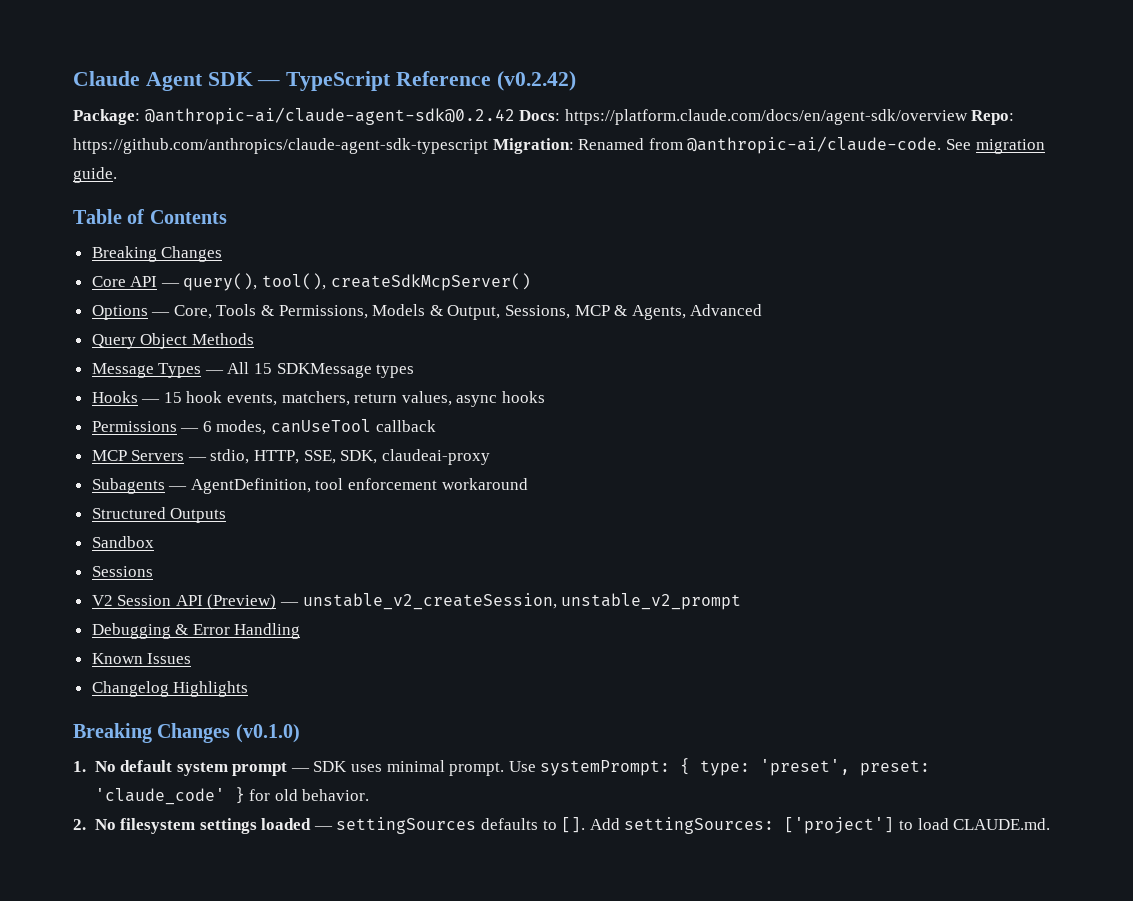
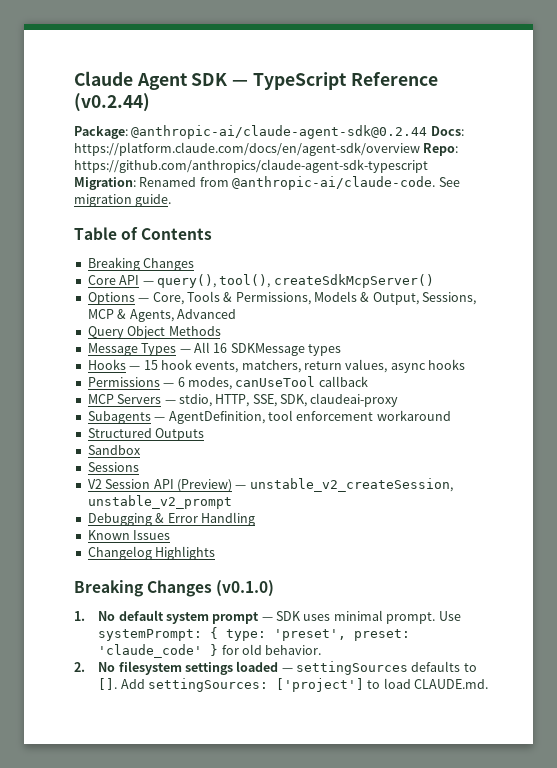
- Claude Agent SDK — TypeScript Reference (v0.2.42)
+ Claude Agent SDK — TypeScript Reference (v0.2.44)
- Package: @anthropic-ai/claude-agent-sdk@0.2.42 Docs: https://platform.claude.com/docs/en/agent-sdk/overview Repo: https://github.com/anthropics/claude-agent-sdk-typescript Migration: Renamed from @anthropic-ai/claude-code.
+ Package: @anthropic-ai/claude-agent-sdk@0.2.44 Docs: https://platform.claude.com/docs/en/agent-sdk/overview Repo: https://github.com/anthropics/claude-agent-sdk-typescript Migration: Renamed from @anthropic-ai/claude-code.
- Message Types — All 15 SDKMessage types
+ Message Types — All 16 SDKMessage types

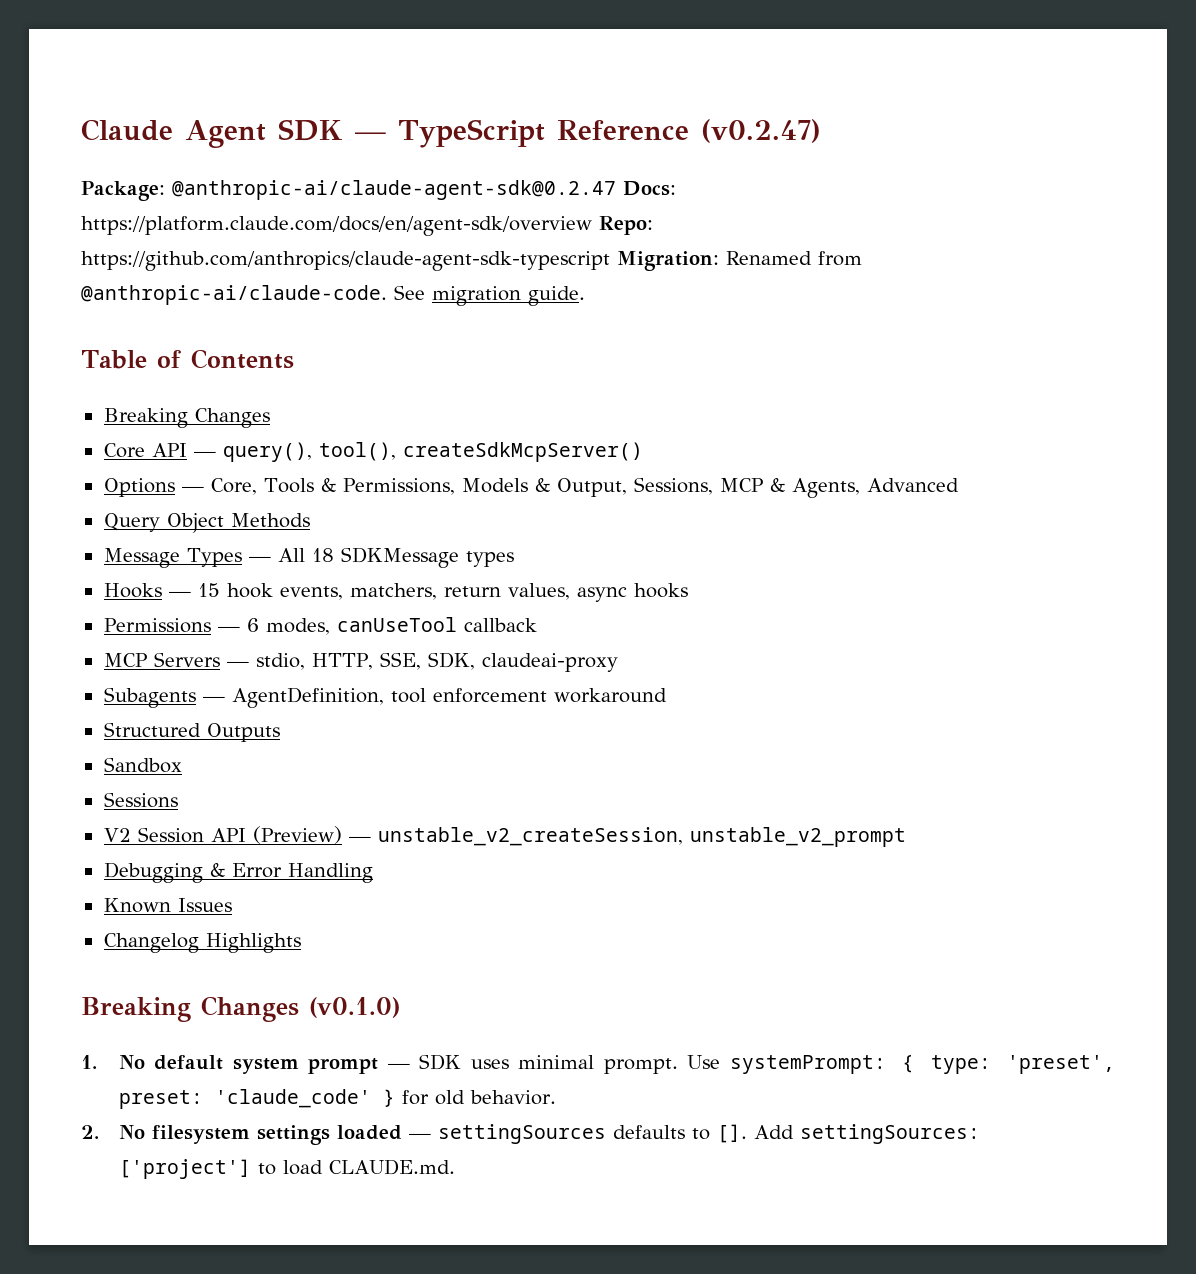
- Claude Agent SDK — TypeScript Reference (v0.2.44)
+ Claude Agent SDK — TypeScript Reference (v0.2.47)
- Package: @anthropic-ai/claude-agent-sdk@0.2.44 Docs: https://platform.claude.com/docs/en/agent-sdk/overview Repo: https://github.com/anthropics/claude-agent-sdk-typescript Migration: Renamed from @anthropic-ai/claude-code.
+ Package: @anthropic-ai/claude-agent-sdk@0.2.47 Docs: https://platform.claude.com/docs/en/agent-sdk/overview Repo: https://github.com/anthropics/claude-agent-sdk-typescript Migration: Renamed from @anthropic-ai/claude-code.
- Message Types — All 16 SDKMessage types
+ Message Types — All 18 SDKMessage types

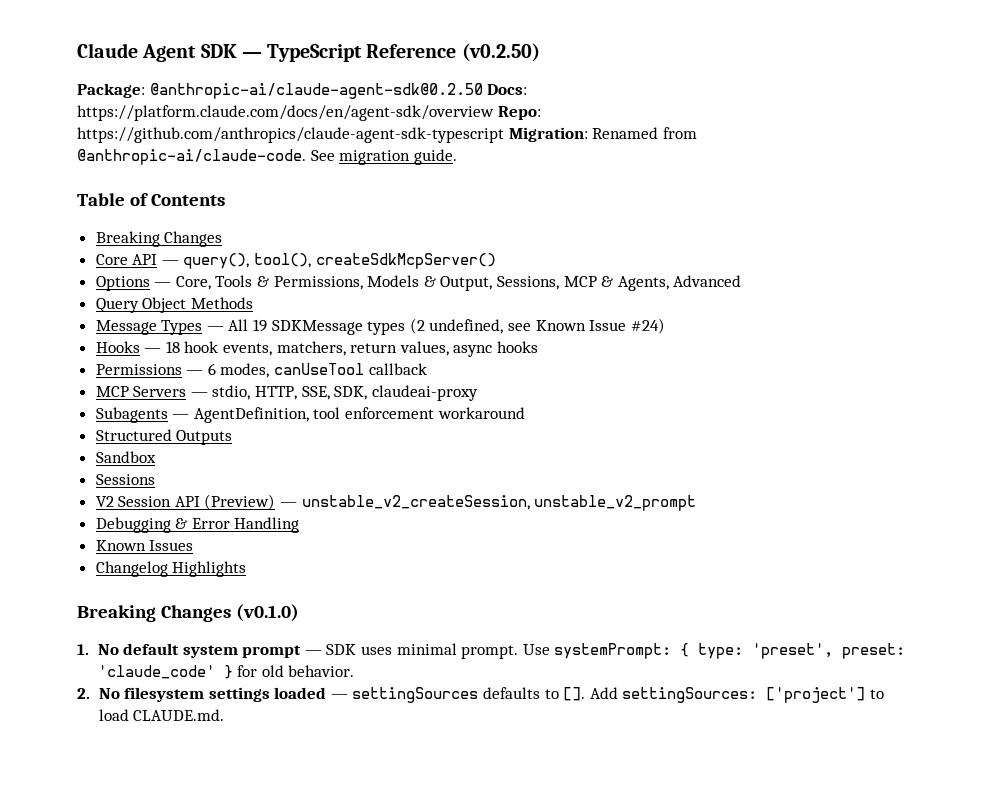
- Claude Agent SDK — TypeScript Reference (v0.2.47)
+ Claude Agent SDK — TypeScript Reference (v0.2.50)
- Package: @anthropic-ai/claude-agent-sdk@0.2.47 Docs: https://platform.claude.com/docs/en/agent-sdk/overview Repo: https://github.com/anthropics/claude-agent-sdk-typescript Migration: Renamed from @anthropic-ai/claude-code.
+ Package: @anthropic-ai/claude-agent-sdk@0.2.50 Docs: https://platform.claude.com/docs/en/agent-sdk/overview Repo: https://github.com/anthropics/claude-agent-sdk-typescript Migration: Renamed from @anthropic-ai/claude-code.
- Message Types — All 18 SDKMessage types
+ Message Types — All 19 SDKMessage types (2 undefined, see Known Issue #24)
- Hooks — 15 hook events, matchers, return values, async hooks
+ Hooks — 18 hook events, matchers, return values, async hooks

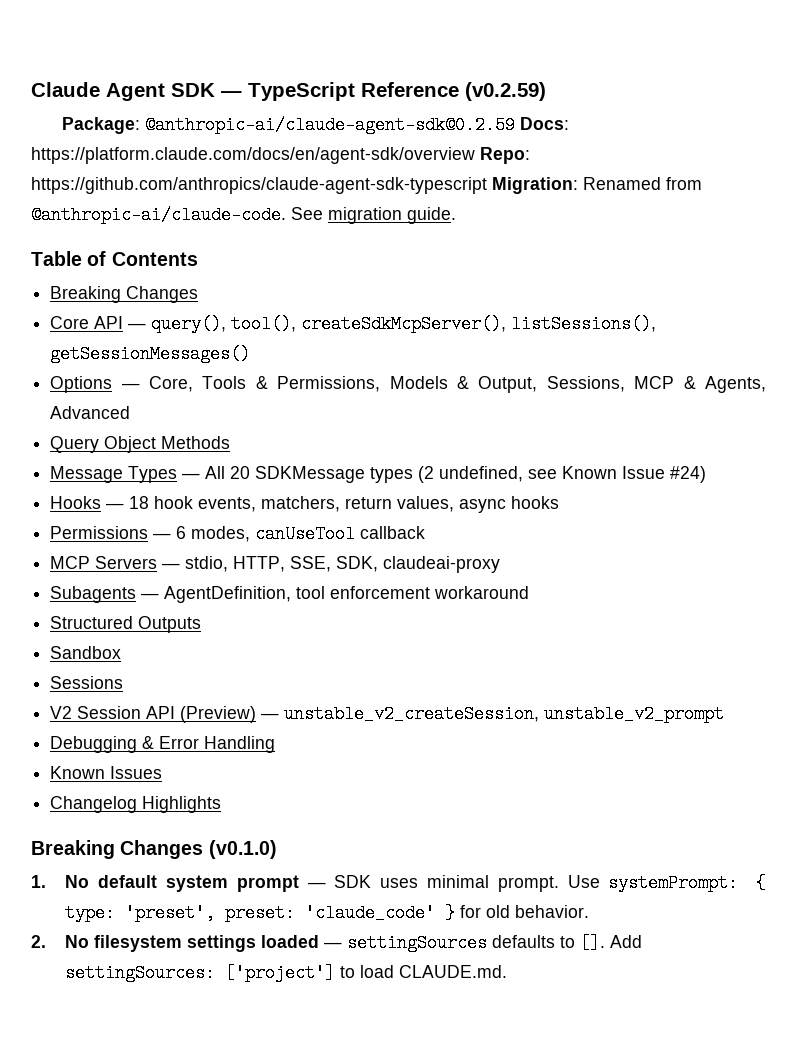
- Claude Agent SDK — TypeScript Reference (v0.2.50)
+ Claude Agent SDK — TypeScript Reference (v0.2.59)
- Package: @anthropic-ai/claude-agent-sdk@0.2.50 Docs: https://platform.claude.com/docs/en/agent-sdk/overview Repo: https://github.com/anthropics/claude-agent-sdk-typescript Migration: Renamed from @anthropic-ai/claude-code.
+ Package: @anthropic-ai/claude-agent-sdk@0.2.59 Docs: https://platform.claude.com/docs/en/agent-sdk/overview Repo: https://github.com/anthropics/claude-agent-sdk-typescript Migration: Renamed from @anthropic-ai/claude-code.
- Core API — query(), tool(), createSdkMcpServer()
+ Core API — query(), tool(), createSdkMcpServer(), listSessions(), getSessionMessages()
- Message Types — All 19 SDKMessage types (2 undefined, see Known Issue #24)
+ Message Types — All 20 SDKMessage types (2 undefined, see Known Issue #24)

